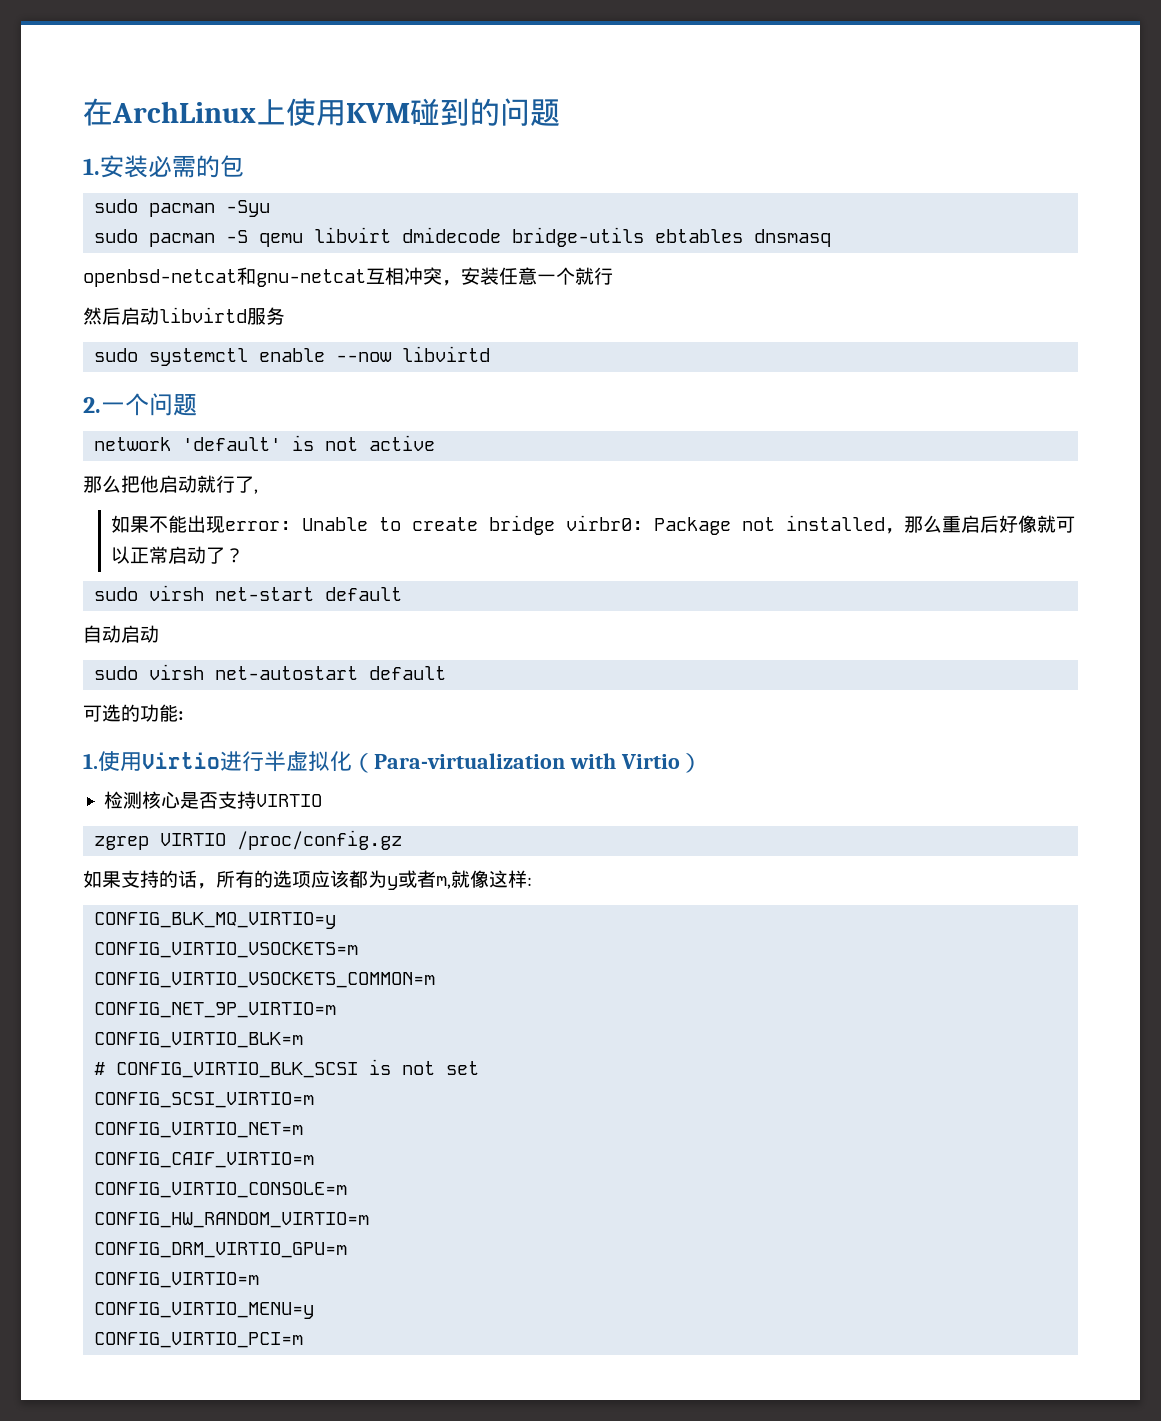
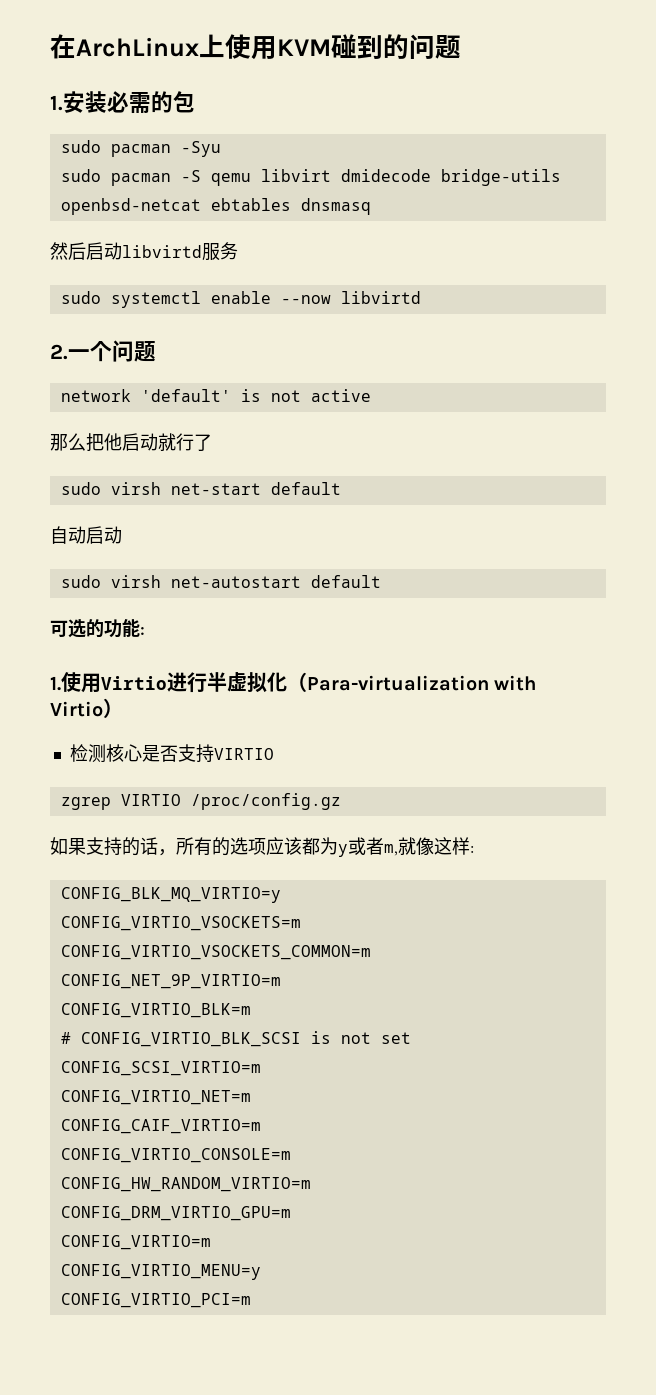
- sudo pacman -S qemu libvirt dmidecode bridge-utils ebtables dnsmasq
+ sudo pacman -S qemu libvirt dmidecode bridge-utils openbsd-netcat ebtables dnsmasq
- openbsd-netcat和gnu-netcat互相冲突，安装任意一个就行
- 那么把他启动就行了,
- 如果不能出现error: Unable to create bridge virbr0: Package not installed，那么重启后好像就可以正常启动了？
+ 那么把他启动就行了

